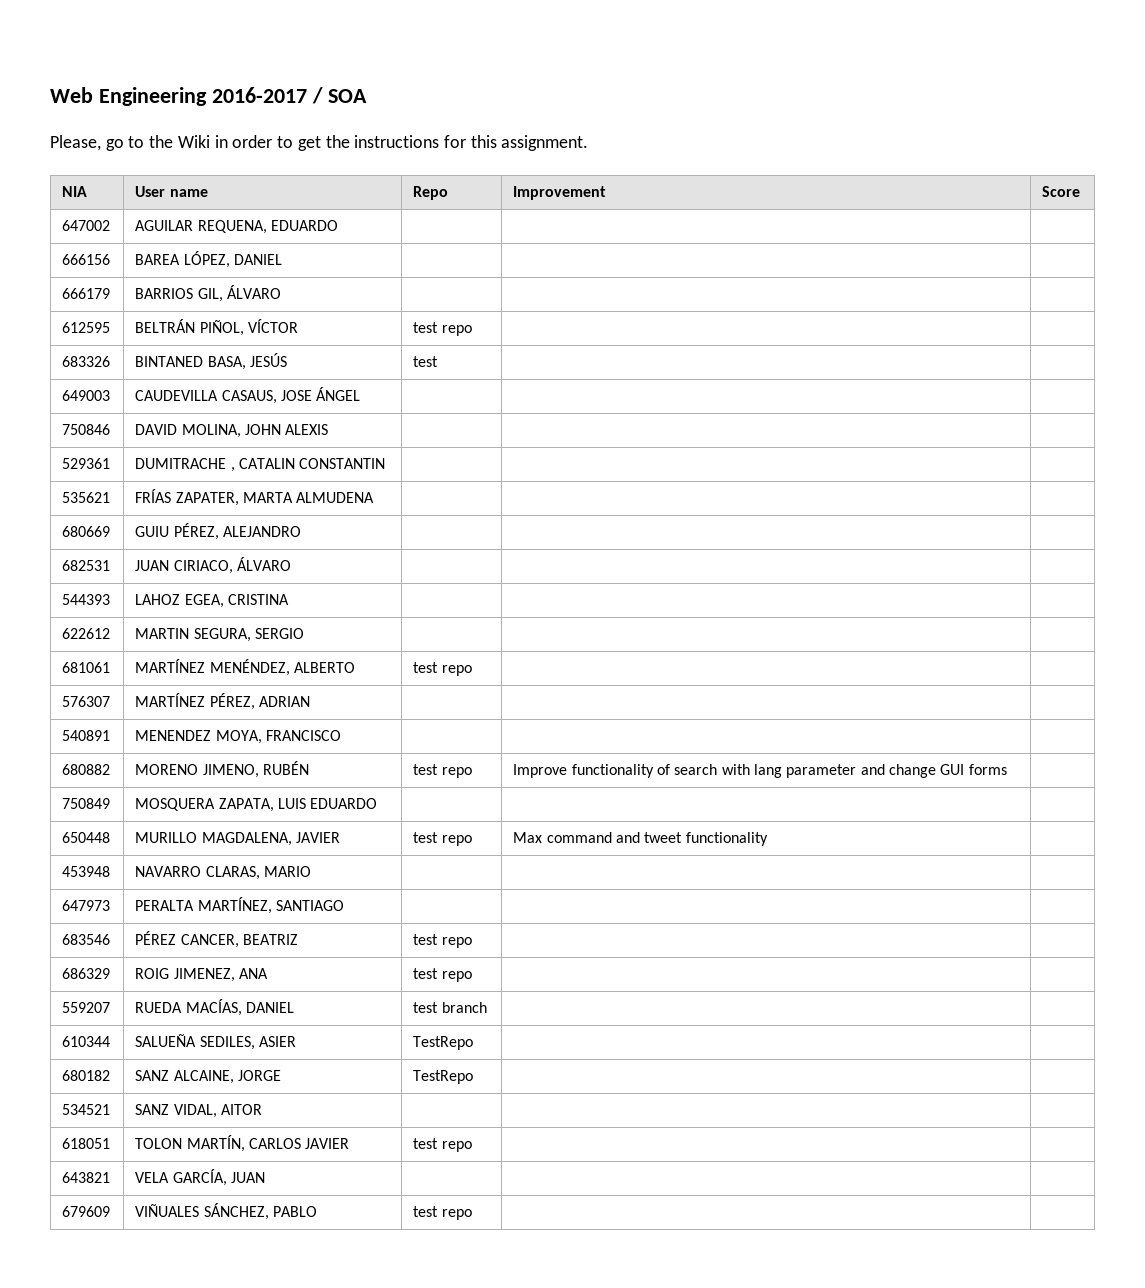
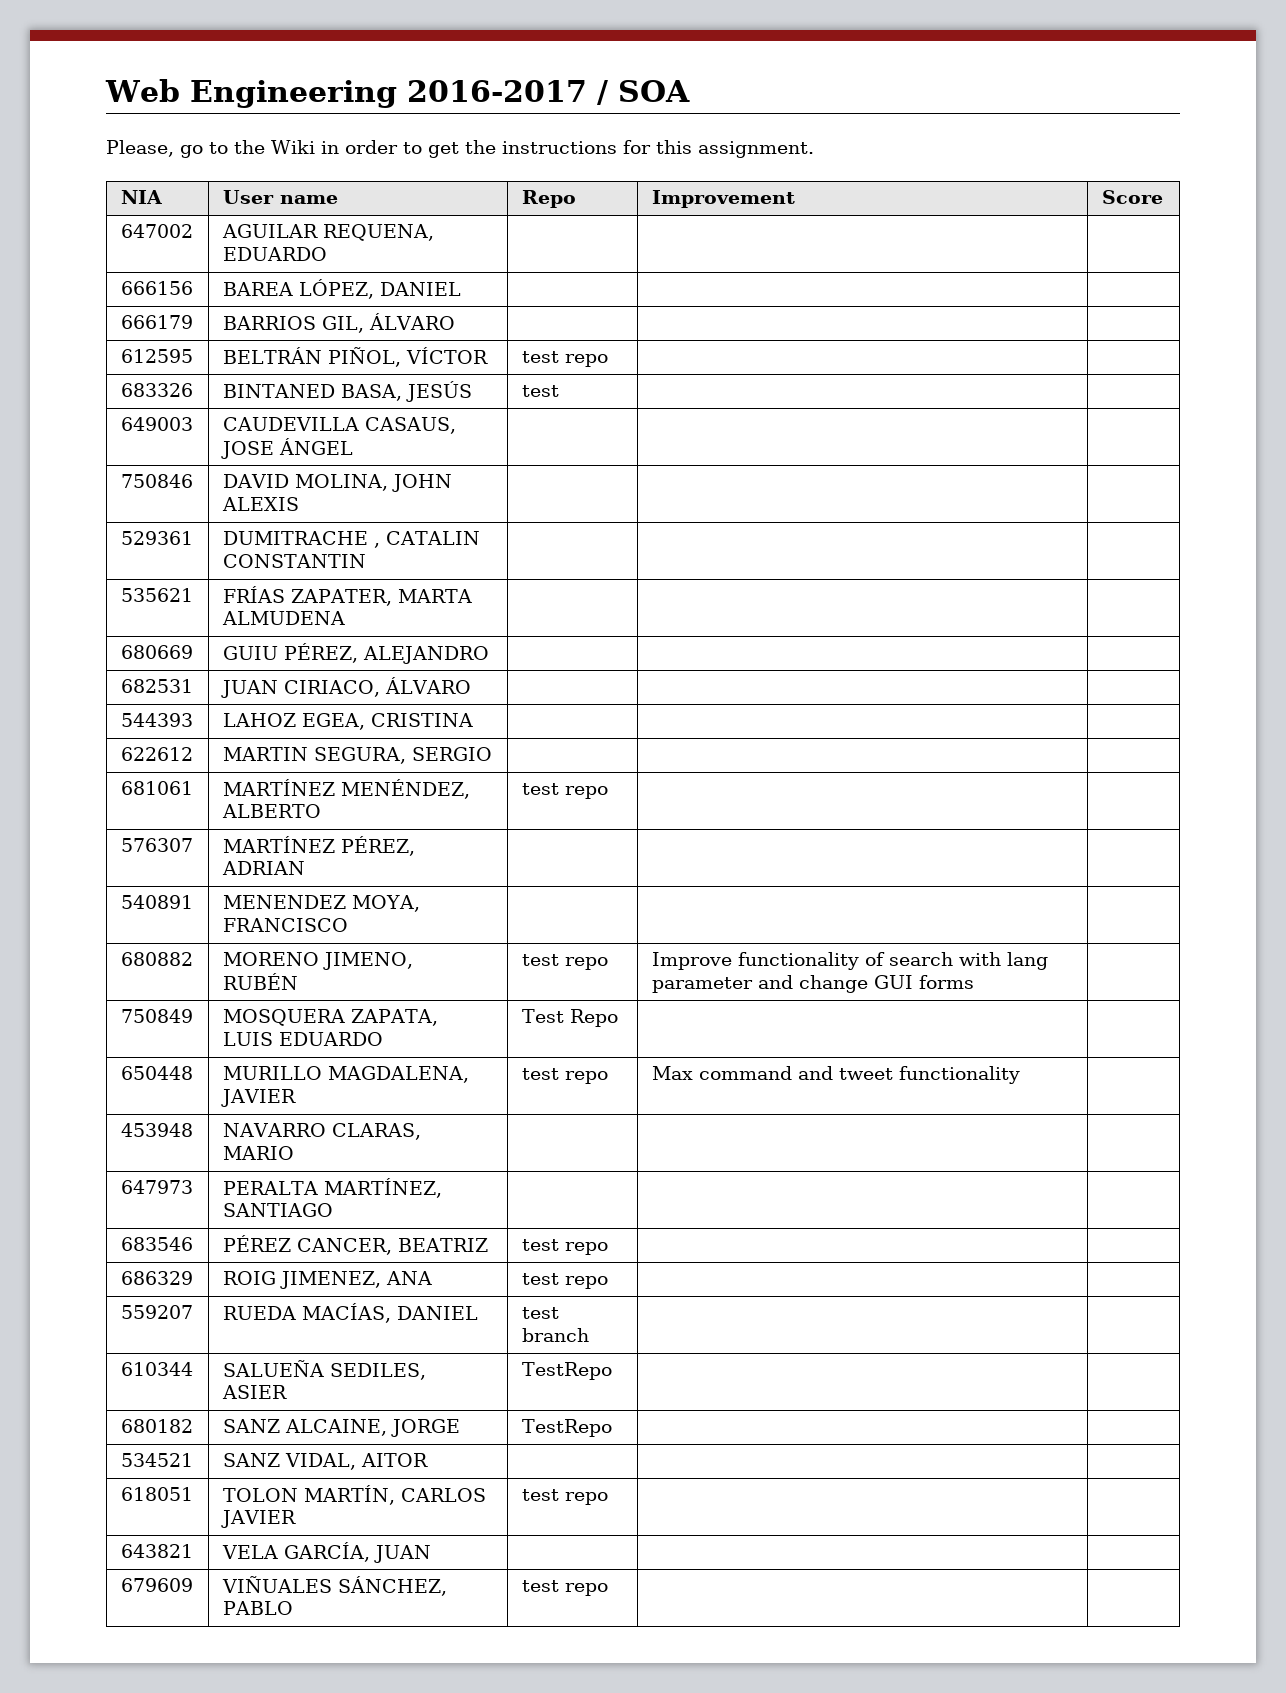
- 750849 | MOSQUERA ZAPATA, LUIS EDUARDO | | |
+ 750849 | MOSQUERA ZAPATA, LUIS EDUARDO | Test Repo | |

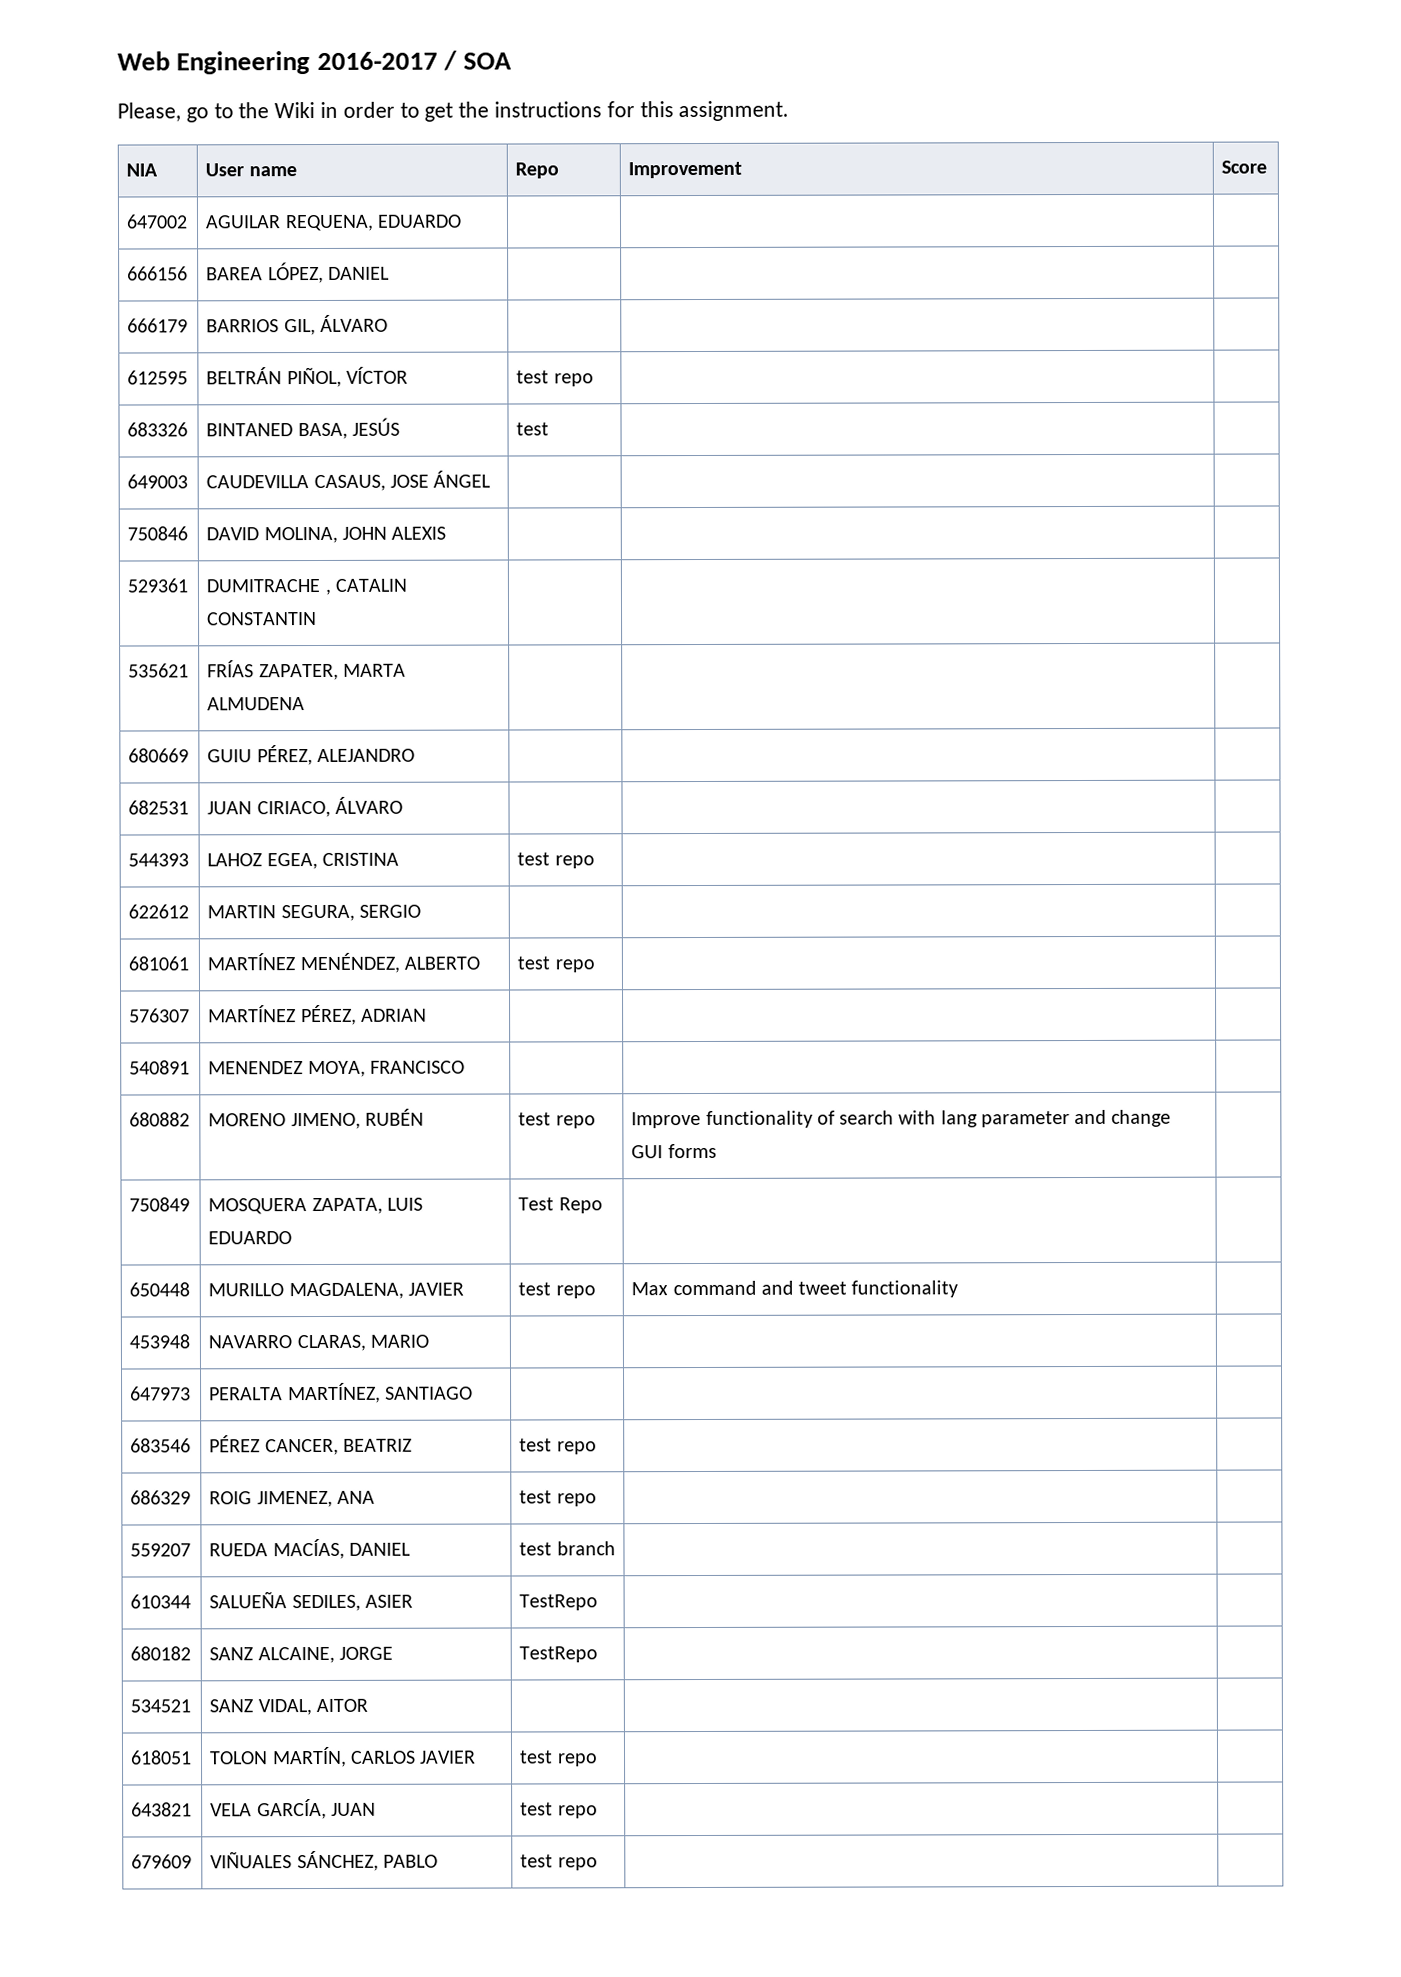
- 544393 | LAHOZ EGEA, CRISTINA | | |
+ 544393 | LAHOZ EGEA, CRISTINA | test repo | |
- 643821 | VELA GARCÍA, JUAN | | |
+ 643821 | VELA GARCÍA, JUAN | test repo | |

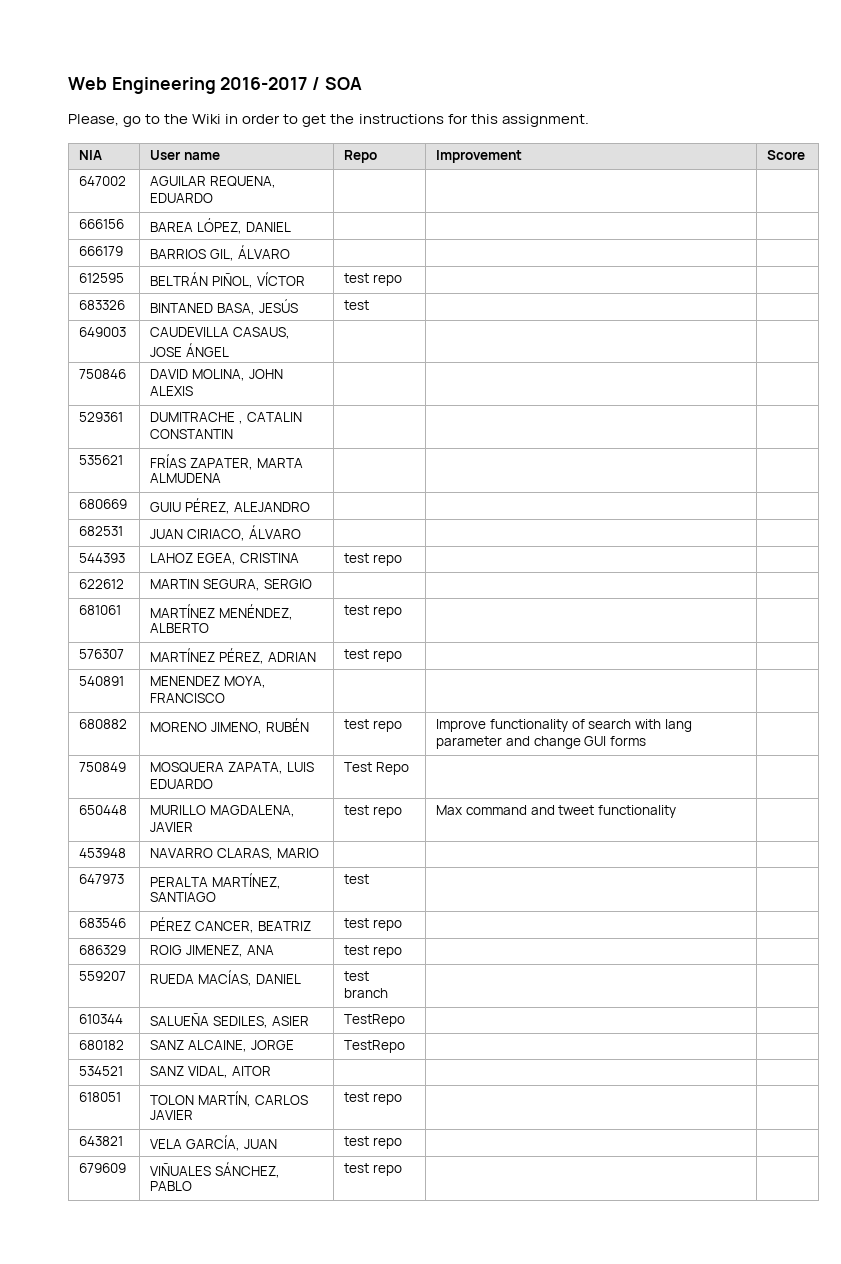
- 576307 | MARTÍNEZ PÉREZ, ADRIAN | | |
+ 576307 | MARTÍNEZ PÉREZ, ADRIAN | test repo | |
- 647973 | PERALTA MARTÍNEZ, SANTIAGO | | |
+ 647973 | PERALTA MARTÍNEZ, SANTIAGO | test | |

